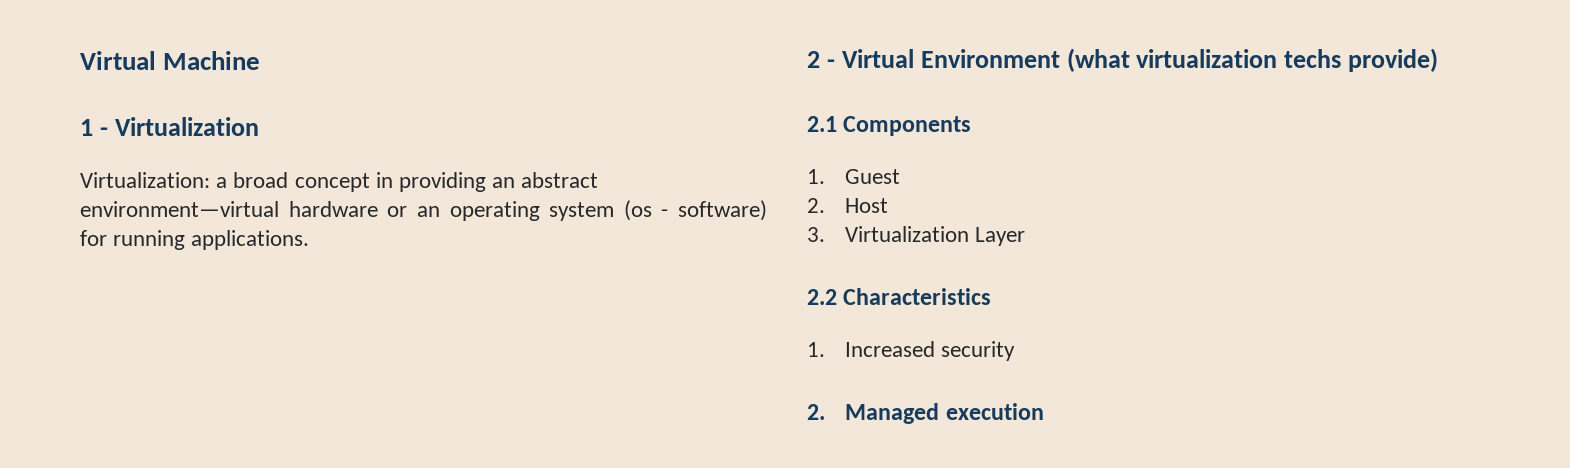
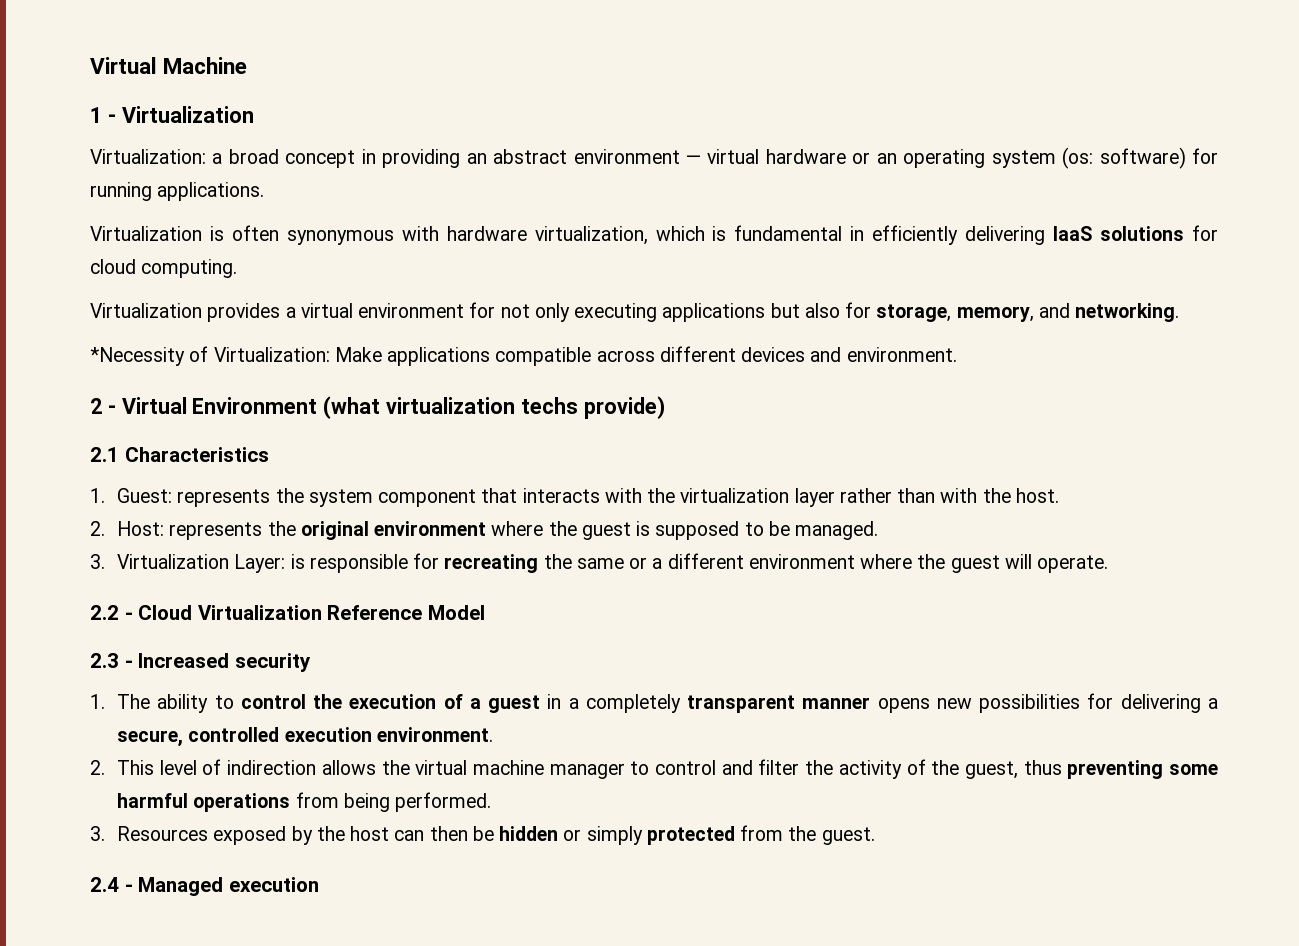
- Virtualization: a broad concept in providing an abstract environment—virtual hardware or an operating system (os - software) for running applications.
+ Virtualization: a broad concept in providing an abstract environment — virtual hardware or an operating system (os: software) for running applications.
+ Virtualization is often synonymous with hardware virtualization, which is fundamental in efficiently delivering IaaS solutions for cloud computing.
+ Virtualization provides a virtual environment for not only executing applications but also for storage, memory, and networking.
+ *Necessity of Virtualization: Make applications compatible across different devices and environment.
- 2.1 Components
- 1. Guest
- 2. Host
- 3. Virtualization Layer
- 2.2 Characteristics
- 1. Increased security
- 2. Managed execution
+ 2.1 Characteristics
+ 1. Guest: represents the system component that interacts with the virtualization layer rather than with the host.
+ 2. Host: represents the original environment where the guest is supposed to be managed.
+ 3. Virtualization Layer: is responsible for recreating the same or a different environment where the guest will operate.
+ 2.2 - Cloud Virtualization Reference Model
+ 2.3 - Increased security
+ 1. The ability to control the execution of a guest in a completely transparent manner opens new possibilities for delivering a secure, controlled execution environment.
+ 2. This level of indirection allows the virtual machine manager to control and filter the activity of the guest, thus preventing some harmful operations from being performed.
+ 3. Resources exposed by the host can then be hidden or simply protected from the guest.
+ 2.4 - Managed execution

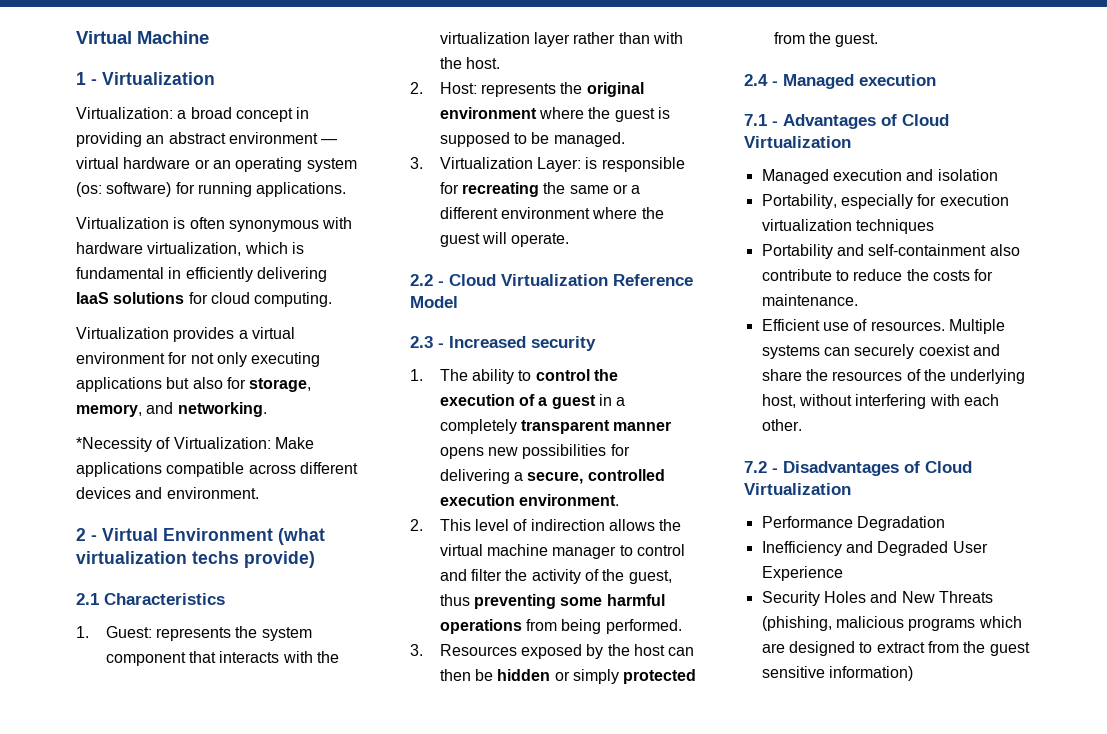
+ 7.1 - Advantages of Cloud Virtualization
+ Managed execution and isolation
+ Portability, especially for execution virtualization techniques
+ Portability and self-containment also contribute to reduce the costs for maintenance.
+ Efficient use of resources. Multiple systems can securely coexist and share the resources of the underlying host, without interfering with each other.
+ 7.2 - Disadvantages of Cloud Virtualization
+ Performance Degradation
+ Inefficiency and Degraded User Experience
+ Security Holes and New Threats (phishing, malicious programs which are designed to extract from the guest sensitive information)

